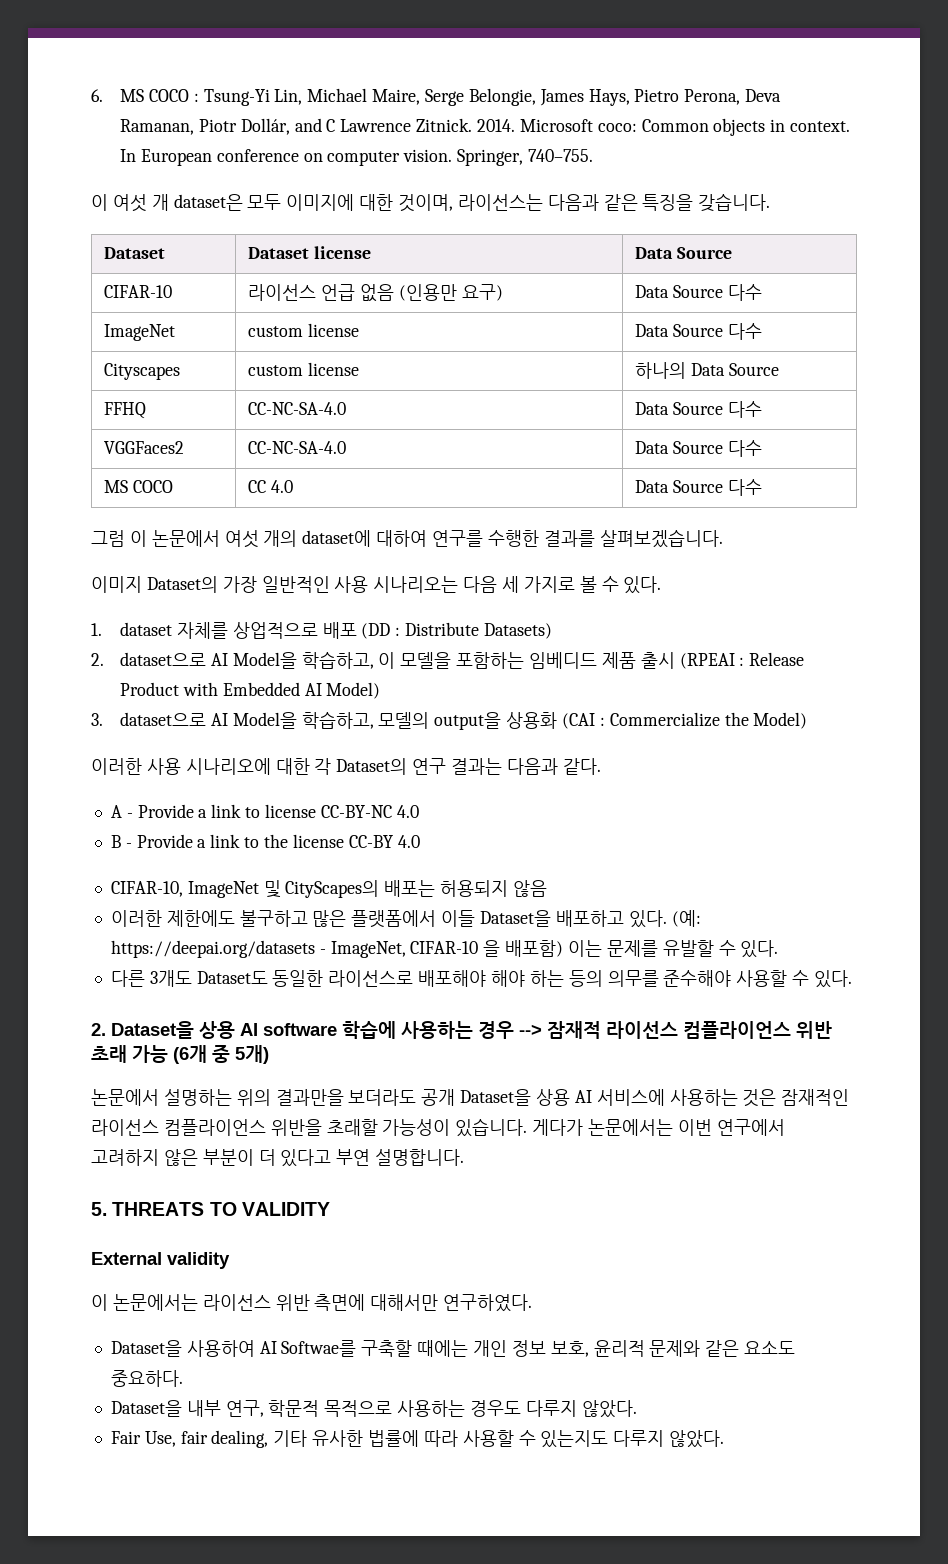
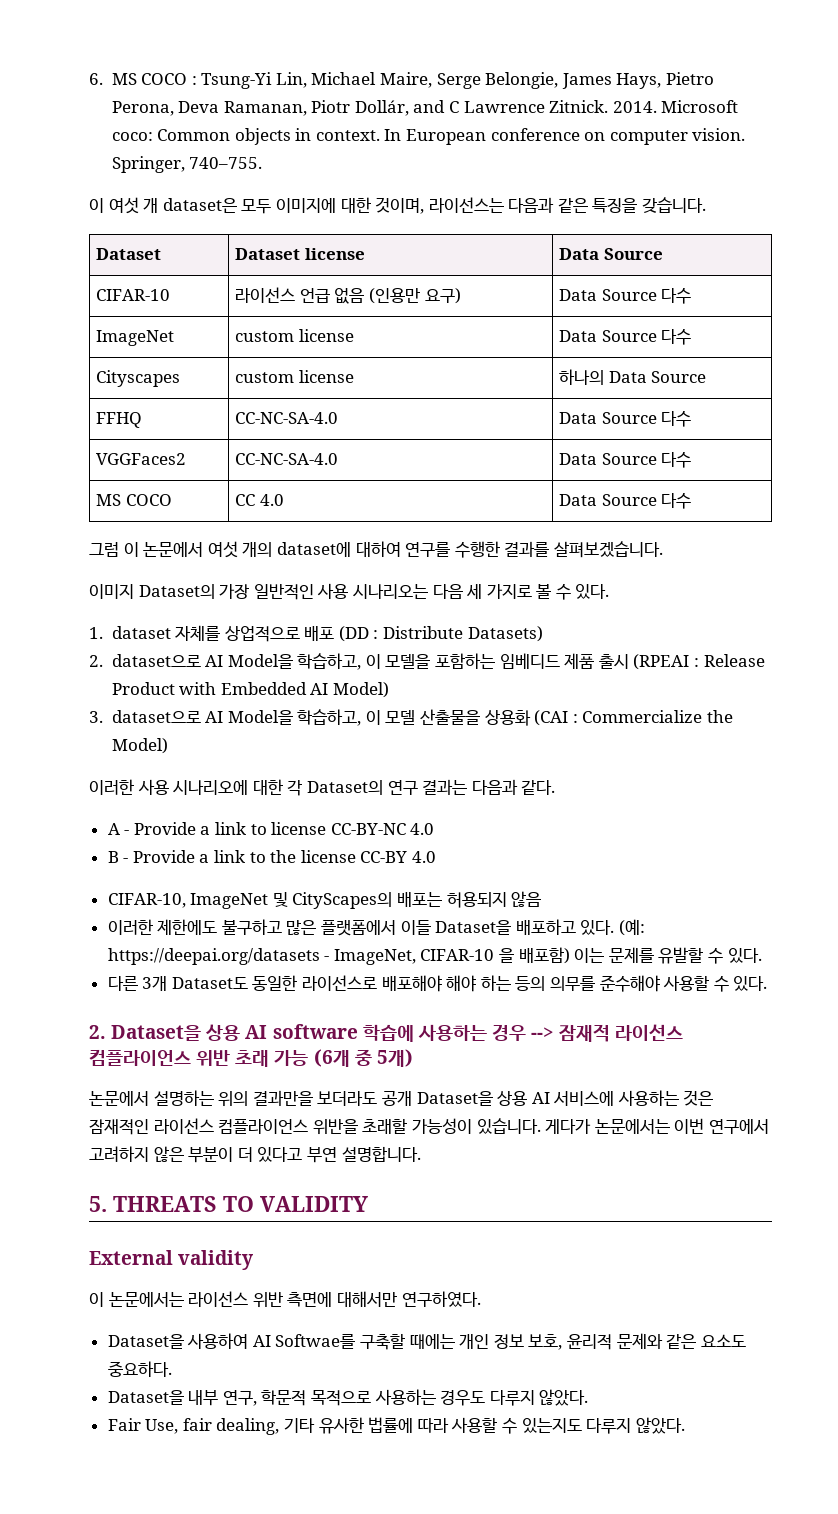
- 3. dataset으로 AI Model을 학습하고, 모델의 output을 상용화 (CAI : Commercialize the Model)
+ 3. dataset으로 AI Model을 학습하고, 이 모델 산출물을 상용화 (CAI : Commercialize the Model)
- 다른 3개도 Dataset도 동일한 라이선스로 배포해야 해야 하는 등의 의무를 준수해야 사용할 수 있다.
+ 다른 3개 Dataset도 동일한 라이선스로 배포해야 해야 하는 등의 의무를 준수해야 사용할 수 있다.

